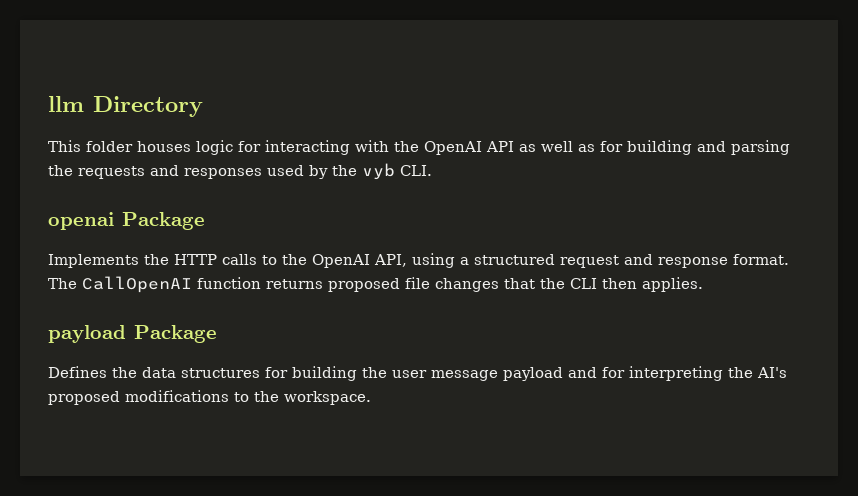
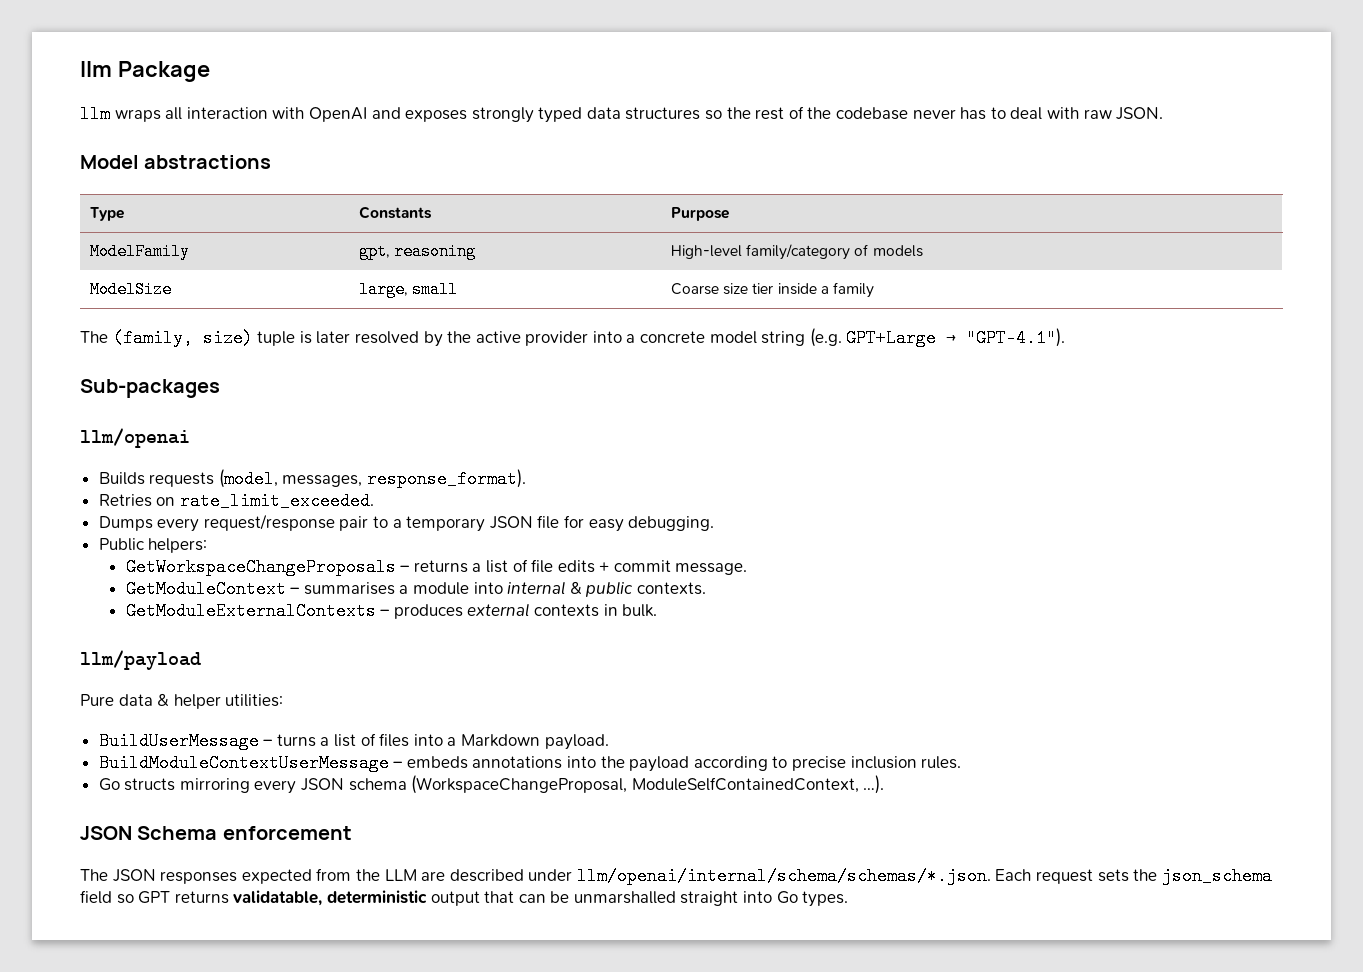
- llm Directory
- This folder houses logic for interacting with the OpenAI API as well as for building and parsing the requests and responses used by the vyb CLI.
- openai Package
- Implements the HTTP calls to the OpenAI API, using a structured request and response format. The CallOpenAI function returns proposed file changes that the CLI then applies.
- payload Package
- Defines the data structures for building the user message payload and for interpreting the AI's proposed modifications to the workspace.
+ llm Package
+ llm wraps all interaction with OpenAI and exposes strongly typed data structures so the rest of the codebase never has to deal with raw JSON.
+ Model abstractions
+ Type | Constants | Purpose
+ ModelFamily | gpt, reasoning | High-level family/category of models
+ ModelSize | large, small | Coarse size tier inside a family
+ The (family, size) tuple is later resolved by the active provider into a concrete model string (e.g. GPT+Large → "GPT-4.1").
+ Sub-packages
+ llm/openai
+ Builds requests (model, messages, response_format).
+ Retries on rate_limit_exceeded.
+ Dumps every request/response pair to a temporary JSON file for easy debugging.
+ Public helpers:
+ GetWorkspaceChangeProposals – returns a list of file edits + commit message.
+ GetModuleContext – summarises a module into internal & public contexts.
+ GetModuleExternalContexts – produces external contexts in bulk.
+ llm/payload
+ Pure data & helper utilities:
+ BuildUserMessage – turns a list of files into a Markdown payload.
+ BuildModuleContextUserMessage – embeds annotations into the payload according to precise inclusion rules.
+ Go structs mirroring every JSON schema (WorkspaceChangeProposal, ModuleSelfContainedContext, …).
+ JSON Schema enforcement
+ The JSON responses expected from the LLM are described under llm/openai/internal/schema/schemas/*.json. Each request sets the json_schema field so GPT returns validatable, deterministic output that can be unmarshalled straight into Go types.

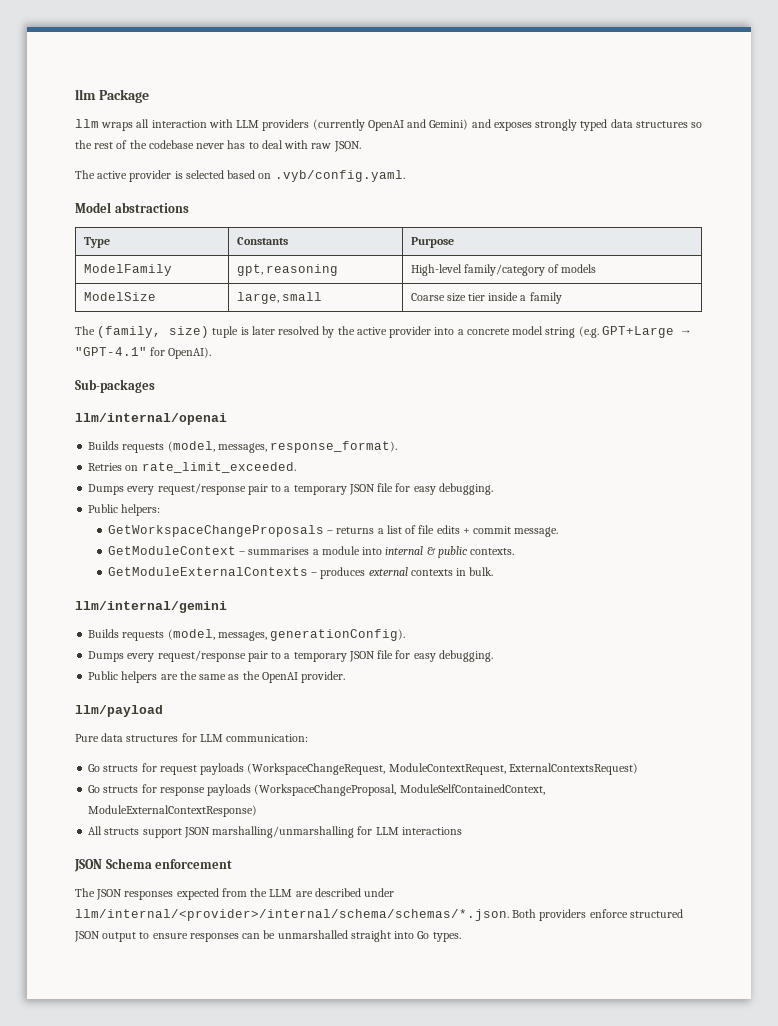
- llm wraps all interaction with OpenAI and exposes strongly typed data structures so the rest of the codebase never has to deal with raw JSON.
+ llm wraps all interaction with LLM providers (currently OpenAI and Gemini) and exposes strongly typed data structures so the rest of the codebase never has to deal with raw JSON.
+ The active provider is selected based on .vyb/config.yaml.
- The (family, size) tuple is later resolved by the active provider into a concrete model string (e.g. GPT+Large → "GPT-4.1").
+ The (family, size) tuple is later resolved by the active provider into a concrete model string (e.g. GPT+Large → "GPT-4.1" for OpenAI).
- llm/openai
+ llm/internal/openai
+ llm/internal/gemini
+ Builds requests (model, messages, generationConfig).
+ Dumps every request/response pair to a temporary JSON file for easy debugging.
+ Public helpers are the same as the OpenAI provider.
  llm/payload
- Pure data & helper utilities:
- BuildUserMessage – turns a list of files into a Markdown payload.
- BuildModuleContextUserMessage – embeds annotations into the payload according to precise inclusion rules.
- Go structs mirroring every JSON schema (WorkspaceChangeProposal, ModuleSelfContainedContext, …).
+ Pure data structures for LLM communication:
+ Go structs for request payloads (WorkspaceChangeRequest, ModuleContextRequest, ExternalContextsRequest)
+ Go structs for response payloads (WorkspaceChangeProposal, ModuleSelfContainedContext, ModuleExternalContextResponse)
+ All structs support JSON marshalling/unmarshalling for LLM interactions
- The JSON responses expected from the LLM are described under llm/openai/internal/schema/schemas/*.json. Each request sets the json_schema field so GPT returns validatable, deterministic output that can be unmarshalled straight into Go types.
+ The JSON responses expected from the LLM are described under llm/internal/<provider>/internal/schema/schemas/*.json. Both providers enforce structured JSON output to ensure responses can be unmarshalled straight into Go types.

